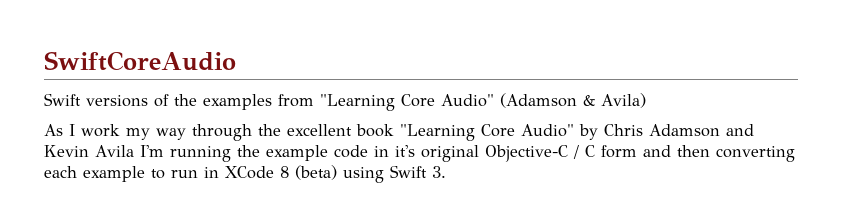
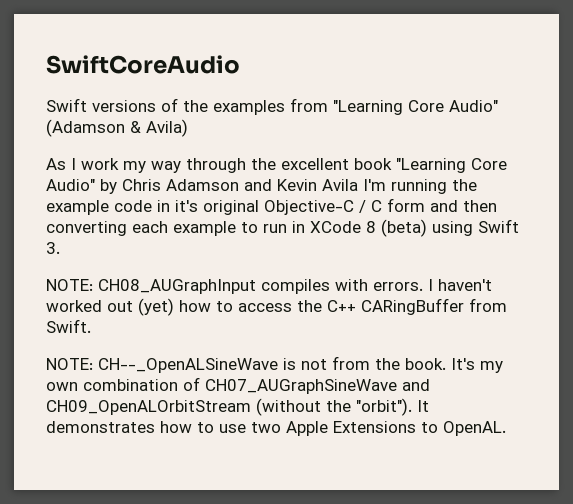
+ NOTE: CH08_AUGraphInput compiles with errors. I haven't worked out (yet) how to access the C++ CARingBuffer from Swift.
+ NOTE: CH--_OpenALSineWave is not from the book. It's my own combination of CH07_AUGraphSineWave and CH09_OpenALOrbitStream (without the "orbit"). It demonstrates how to use two Apple Extensions to OpenAL.

